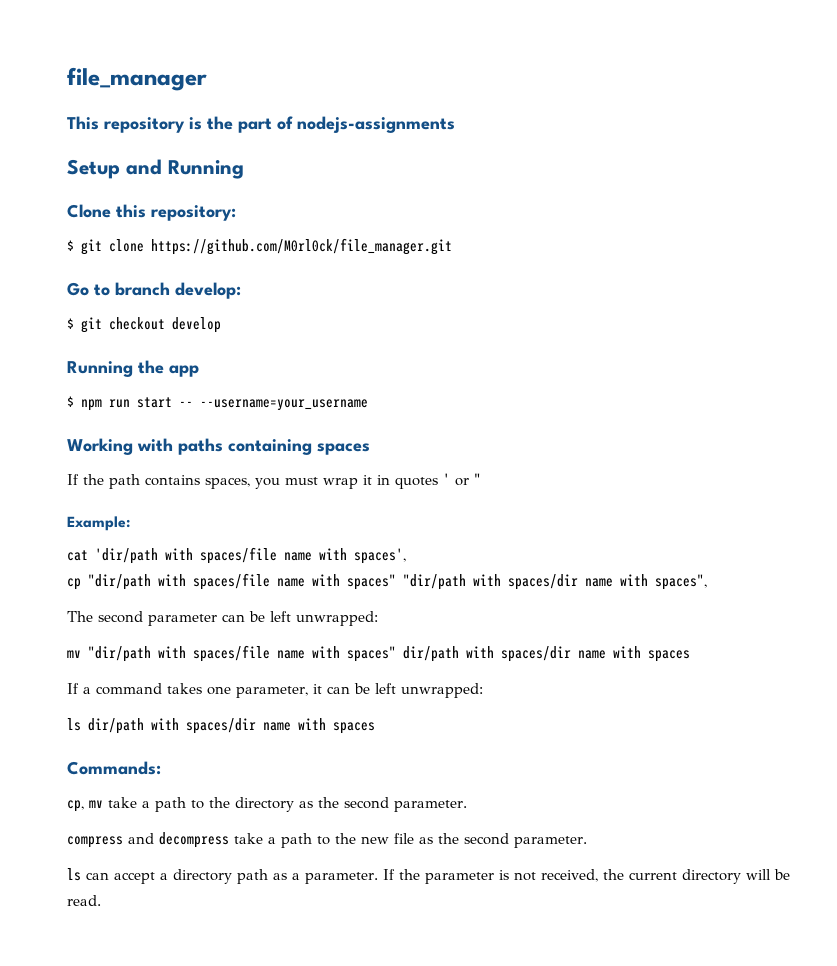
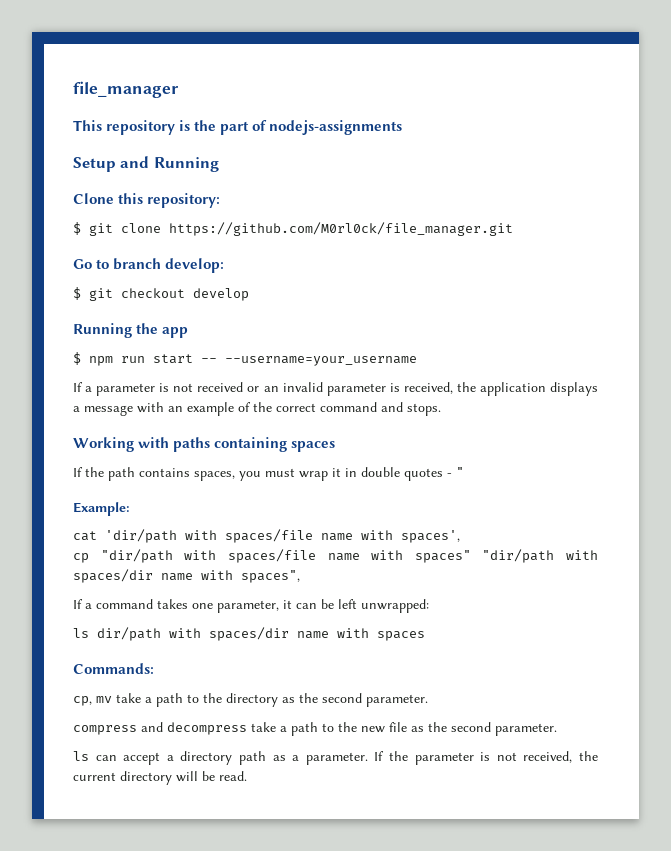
+ If a parameter is not received or an invalid parameter is received, the application displays a message with an example of the correct command and stops.
- If the path contains spaces, you must wrap it in quotes ' or "
+ If the path contains spaces, you must wrap it in double quotes - "
- The second parameter can be left unwrapped:
- mv "dir/path with spaces/file name with spaces" dir/path with spaces/dir name with spaces

